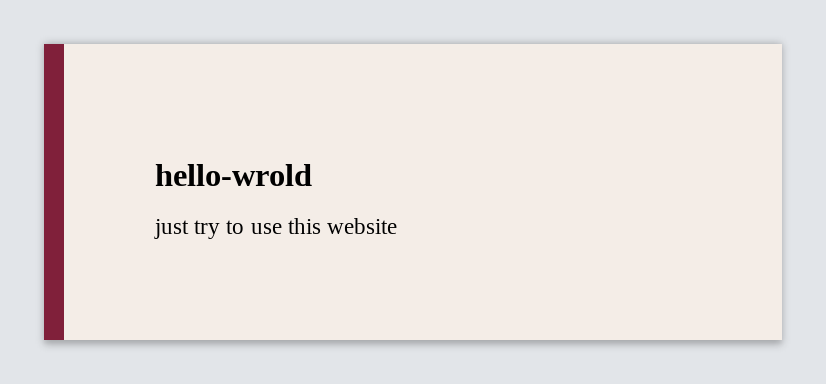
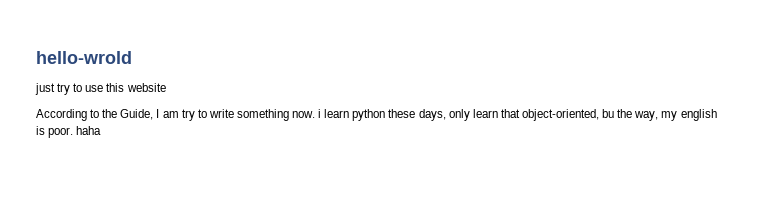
+ According to the Guide, I am try to write something now. i learn python these days, only learn that object-oriented, bu the way, my english is poor. haha

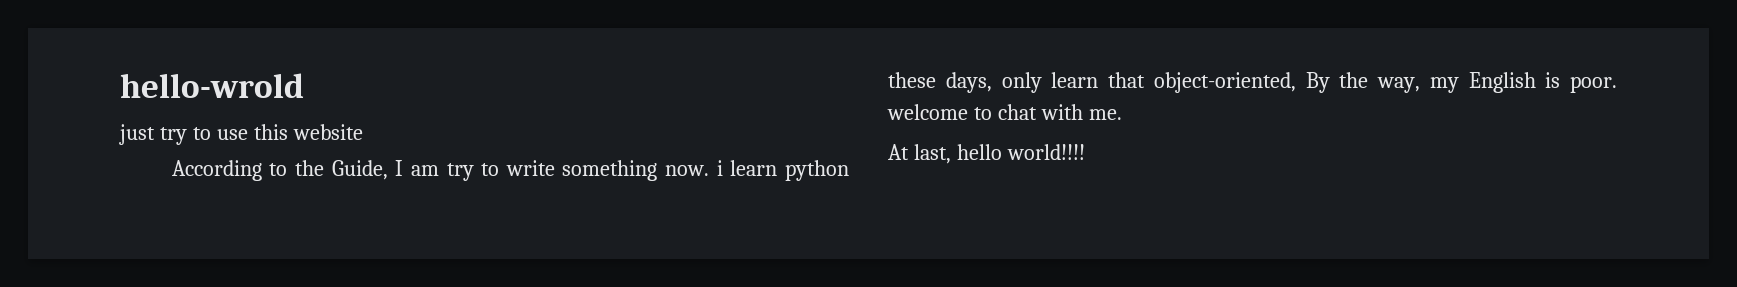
- According to the Guide, I am try to write something now. i learn python these days, only learn that object-oriented, bu the way, my english is poor. haha
+ According to the Guide, I am try to write something now. i learn python these days, only learn that object-oriented, By the way, my English is poor. welcome to chat with me.
+ At last, hello world!!!!

